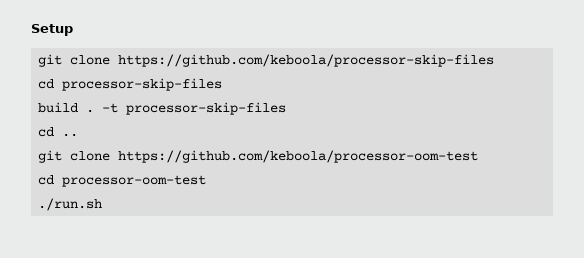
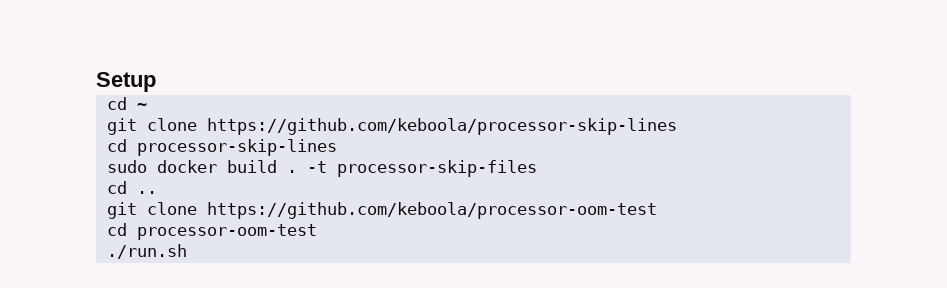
- git clone https://github.com/keboola/processor-skip-files
- cd processor-skip-files
- build .
+ cd ~
+ git clone https://github.com/keboola/processor-skip-lines
+ cd processor-skip-lines
+ sudo docker build .

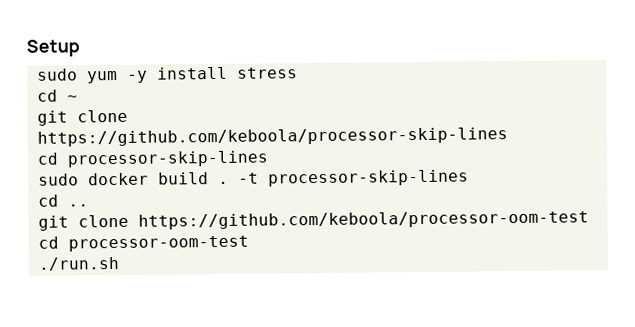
+ sudo yum -y install stress
- -t processor-skip-files
+ -t processor-skip-lines

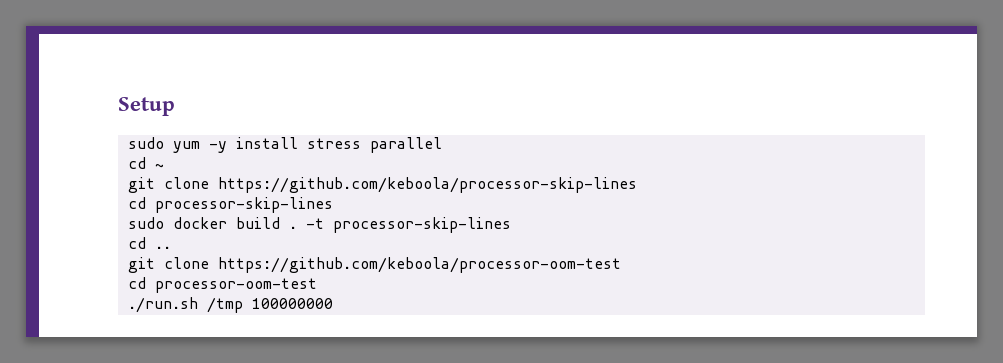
- sudo yum -y install stress
+ sudo yum -y install stress parallel
- ./run.sh
+ ./run.sh /tmp 100000000

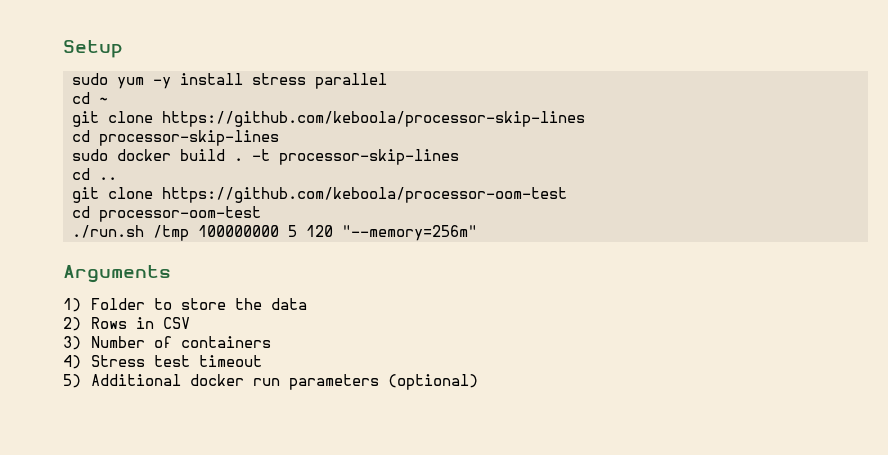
- ./run.sh /tmp 100000000
+ ./run.sh /tmp 100000000 5 120 "--memory=256m"
+ Arguments
+ 1) Folder to store the data
+ 2) Rows in CSV
+ 3) Number of containers
+ 4) Stress test timeout
+ 5) Additional docker run parameters (optional)

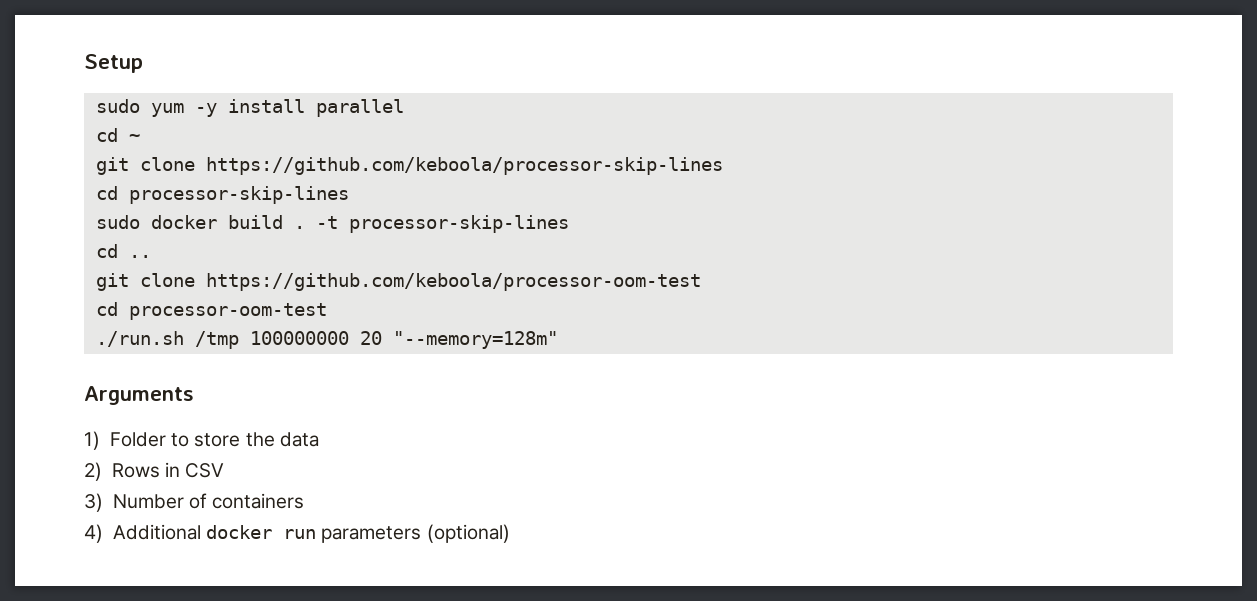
- sudo yum -y install stress parallel
+ sudo yum -y install parallel
- ./run.sh /tmp 100000000 5 120 "--memory=256m"
+ ./run.sh /tmp 100000000 20 "--memory=128m"
- 4) Stress test timeout
- 5) Additional docker run parameters (optional)
+ 4) Additional docker run parameters (optional)

